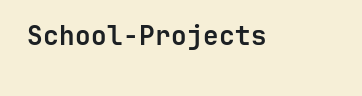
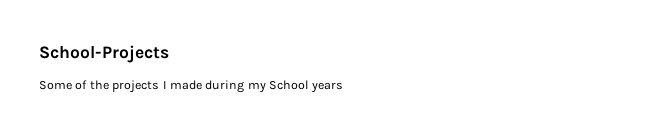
+ Some of the projects I made during my School years

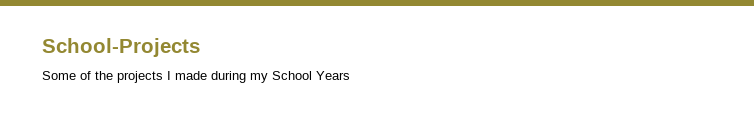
- Some of the projects I made during my School years
+ Some of the projects I made during my School Years

